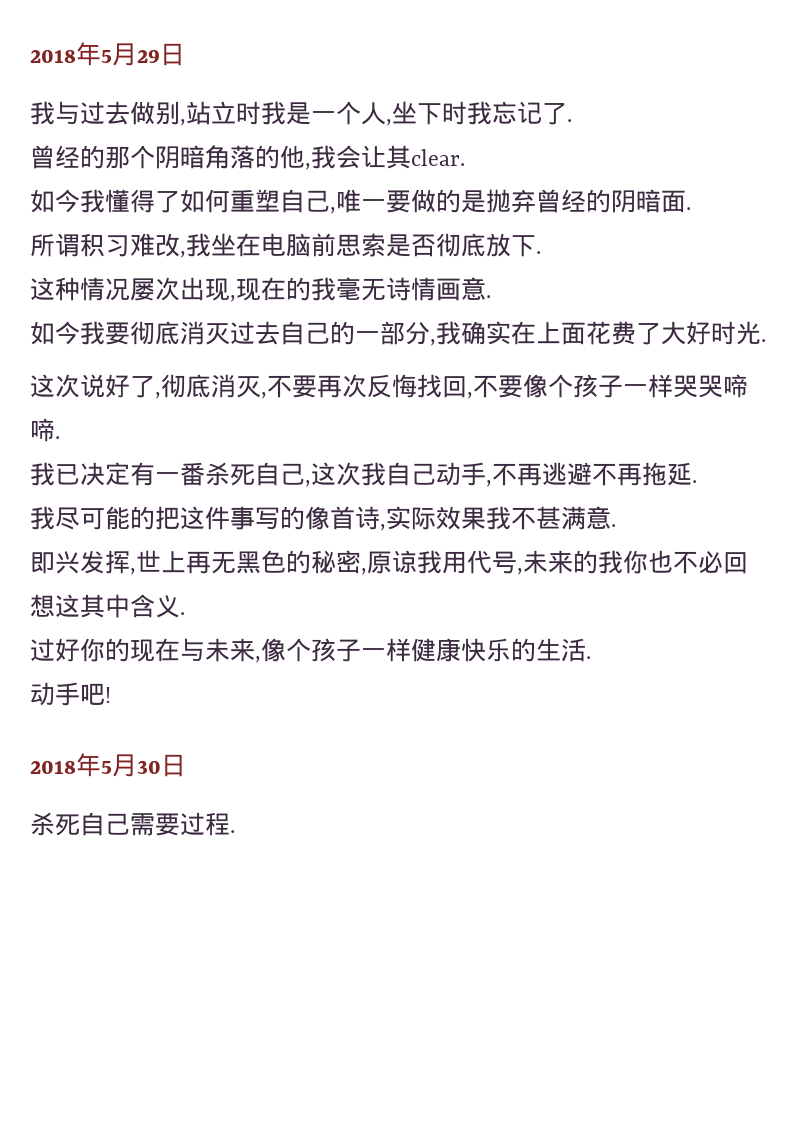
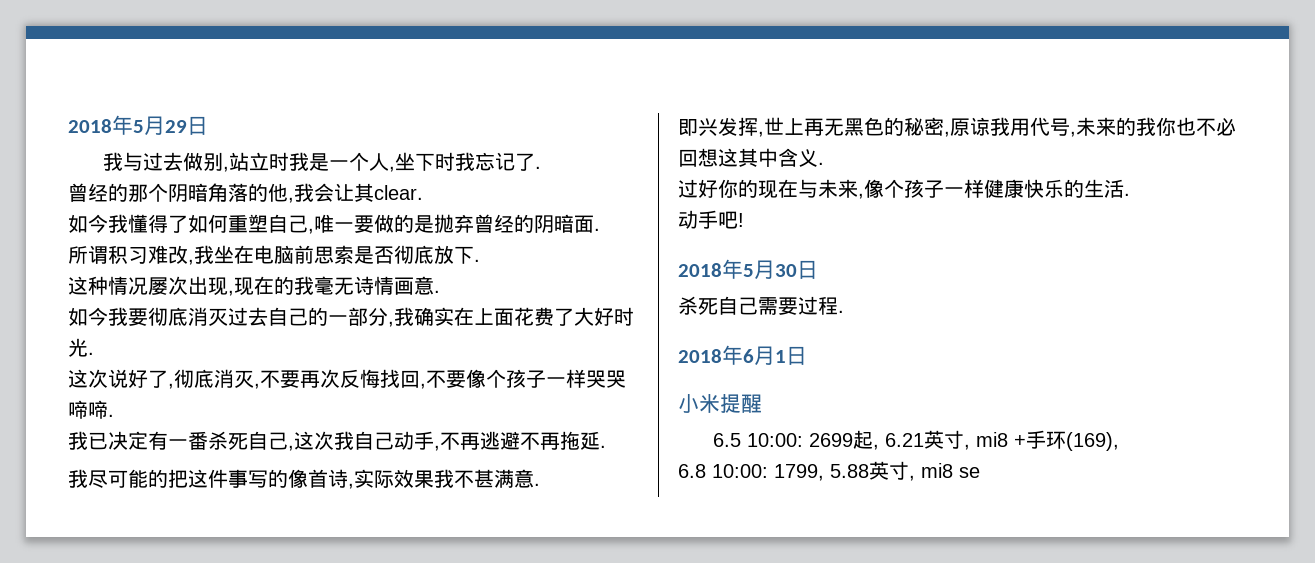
+ 2018年6月1日
+ 小米提醒
+ 6.5 10:00: 2699起, 6.21英寸, mi8 +手环(169),
+ 6.8 10:00: 1799, 5.88英寸, mi8 se

